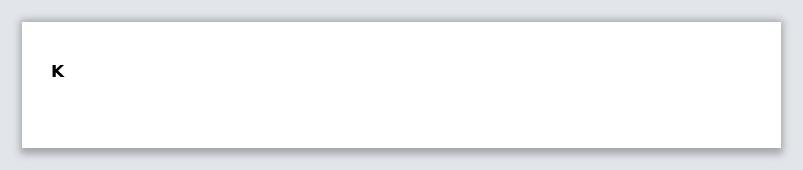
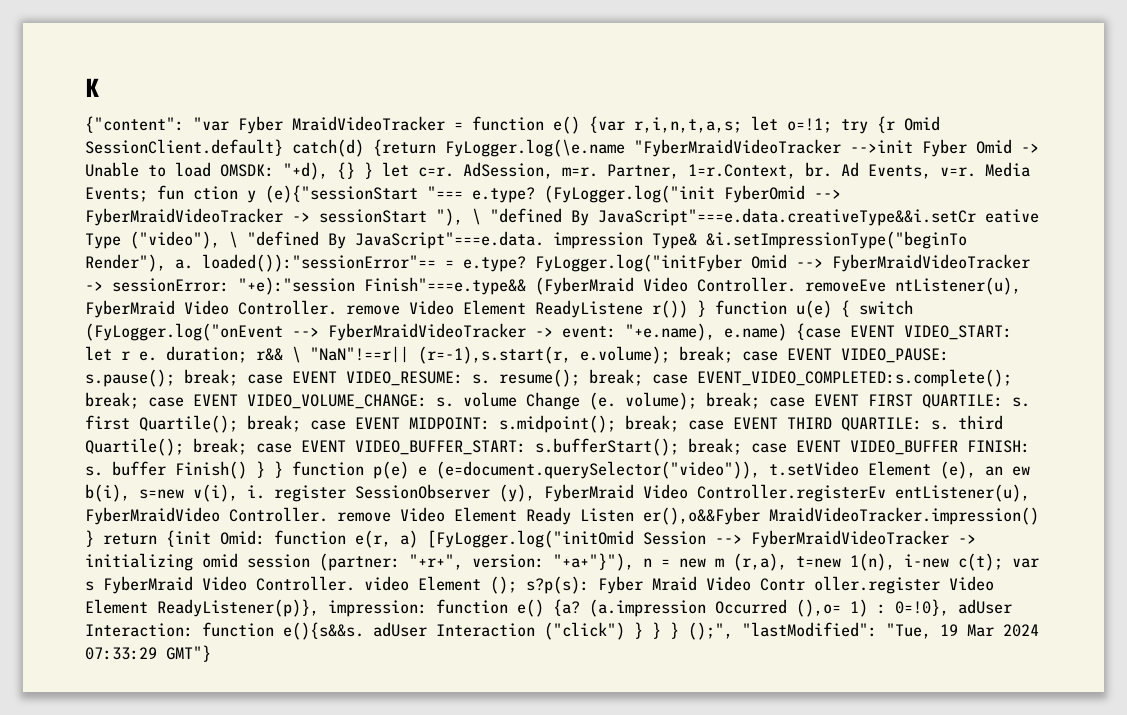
+ {"content": "var Fyber MraidVideoTracker = function e() {var r,i,n,t,a,s; let o=!1; try {r Omid SessionClient.default} catch(d) {return FyLogger.log(\e.name "FyberMraidVideoTracker -->init Fyber Omid -> Unable to load OMSDK: "+d), {} } let c=r. AdSession, m=r. Partner, 1=r.Context, br. Ad Events, v=r. Media Events; fun ction y (e){"sessionStart "=== e.type? (FyLogger.log("init FyberOmid --> FyberMraidVideoTracker -> sessionStart "), \ "defined By JavaScript"===e.data.creativeType&&i.setCr eative Type ("video"), \ "defined By JavaScript"===e.data. impression Type& &i.setImpressionType("beginTo Render"), a. loaded()):"sessionError"== = e.type? FyLogger.log("initFyber Omid --> FyberMraidVideoTracker -> sessionError: "+e):"session Finish"===e.type&& (FyberMraid Video Controller. removeEve ntListener(u), FyberMraid Video Controller. remove Video Element ReadyListene r()) } function u(e) { switch (FyLogger.log("onEvent --> FyberMraidVideoTracker -> event: "+e.name), e.name) {case EVENT VIDEO_START: let r e. duration; r&& \ "NaN"!==r|| (r=-1),s.start(r, e.volume); break; case EVENT VIDEO_PAUSE: s.pause(); break; case EVENT VIDEO_RESUME: s. resume(); break; case EVENT_VIDEO_COMPLETED:s.complete(); break; case EVENT VIDEO_VOLUME_CHANGE: s. volume Change (e. volume); break; case EVENT FIRST QUARTILE: s. first Quartile(); break; case EVENT MIDPOINT: s.midpoint(); break; case EVENT THIRD QUARTILE: s. third Quartile(); break; case EVENT VIDEO_BUFFER_START: s.bufferStart(); break; case EVENT VIDEO_BUFFER FINISH: s. buffer Finish() } } function p(e) e (e=document.querySelector("video")), t.setVideo Element (e), an ew b(i), s=new v(i), i. register SessionObserver (y), FyberMraid Video Controller.registerEv entListener(u), FyberMraidVideo Controller. remove Video Element Ready Listen er(),o&&Fyber MraidVideoTracker.impression() } return {init Omid: function e(r, a) [FyLogger.log("initOmid Session --> FyberMraidVideoTracker -> initializing omid session (partner: "+r+", version: "+a+"}"), n = new m (r,a), t=new 1(n), i-new c(t); var s FyberMraid Video Controller. video Element (); s?p(s): Fyber Mraid Video Contr oller.register Video Element ReadyListener(p)}, impression: function e() {a? (a.impression Occurred (),o= 1) : 0=!0}, adUser Interaction: function e(){s&&s. adUser Interaction ("click") } } } ();", "lastModified": "Tue, 19 Mar 2024 07:33:29 GMT"}

